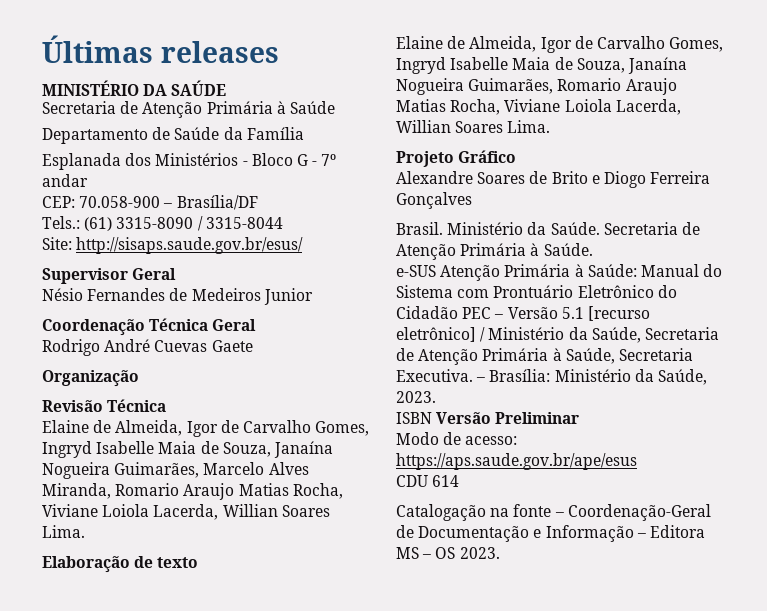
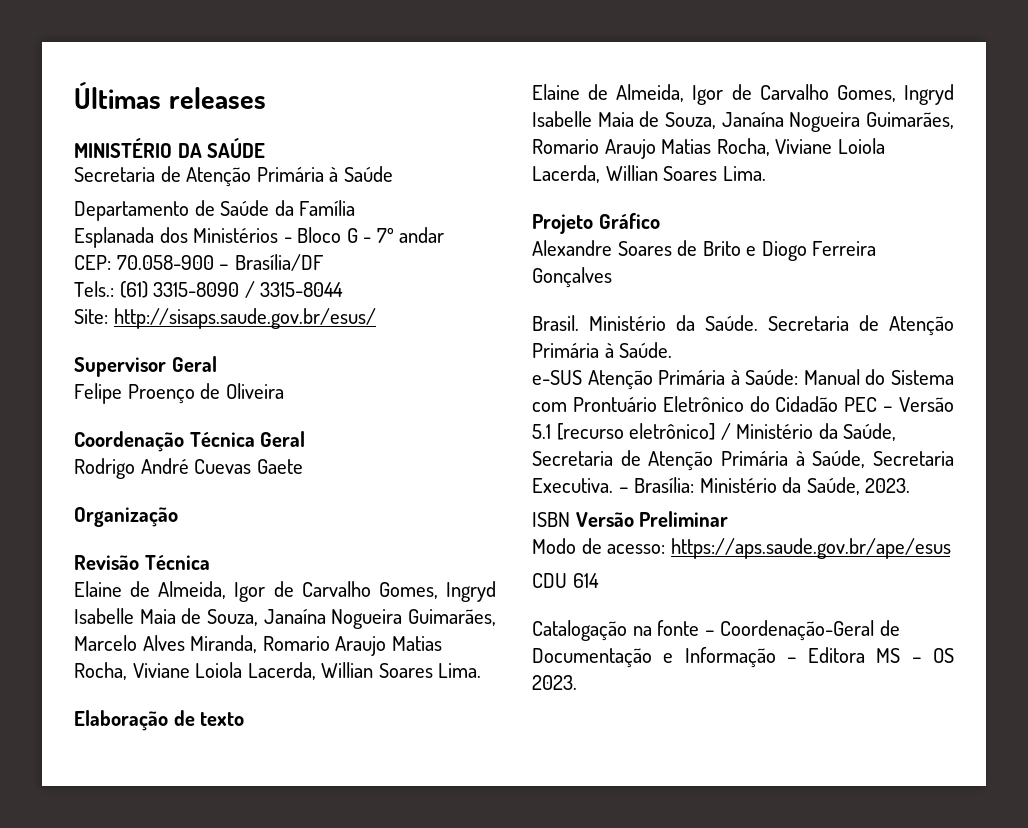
- Nésio Fernandes de Medeiros Junior
+ Felipe Proenço de Oliveira

